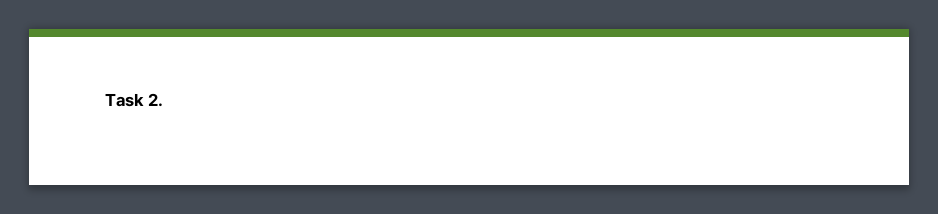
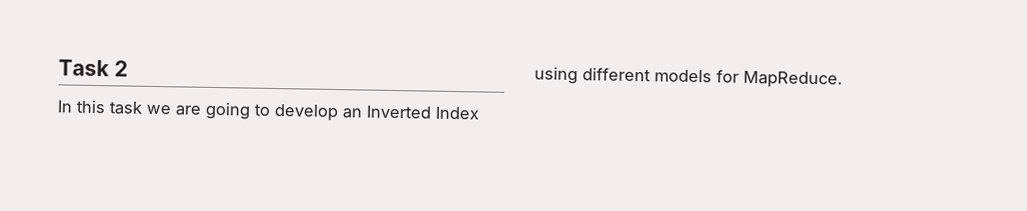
- Task 2.
+ Task 2
+ In this task we are going to develop an Inverted Index using different models for MapReduce.

